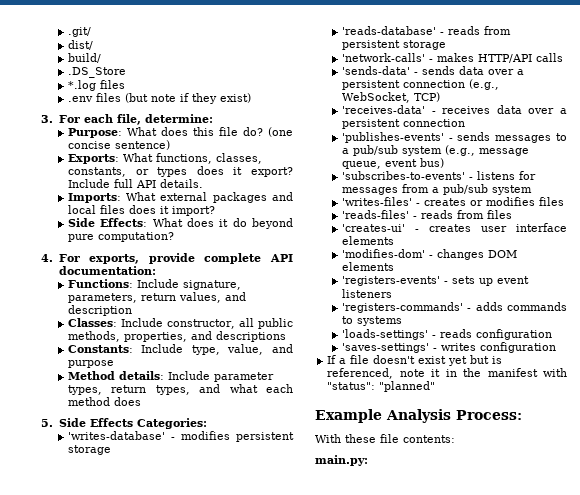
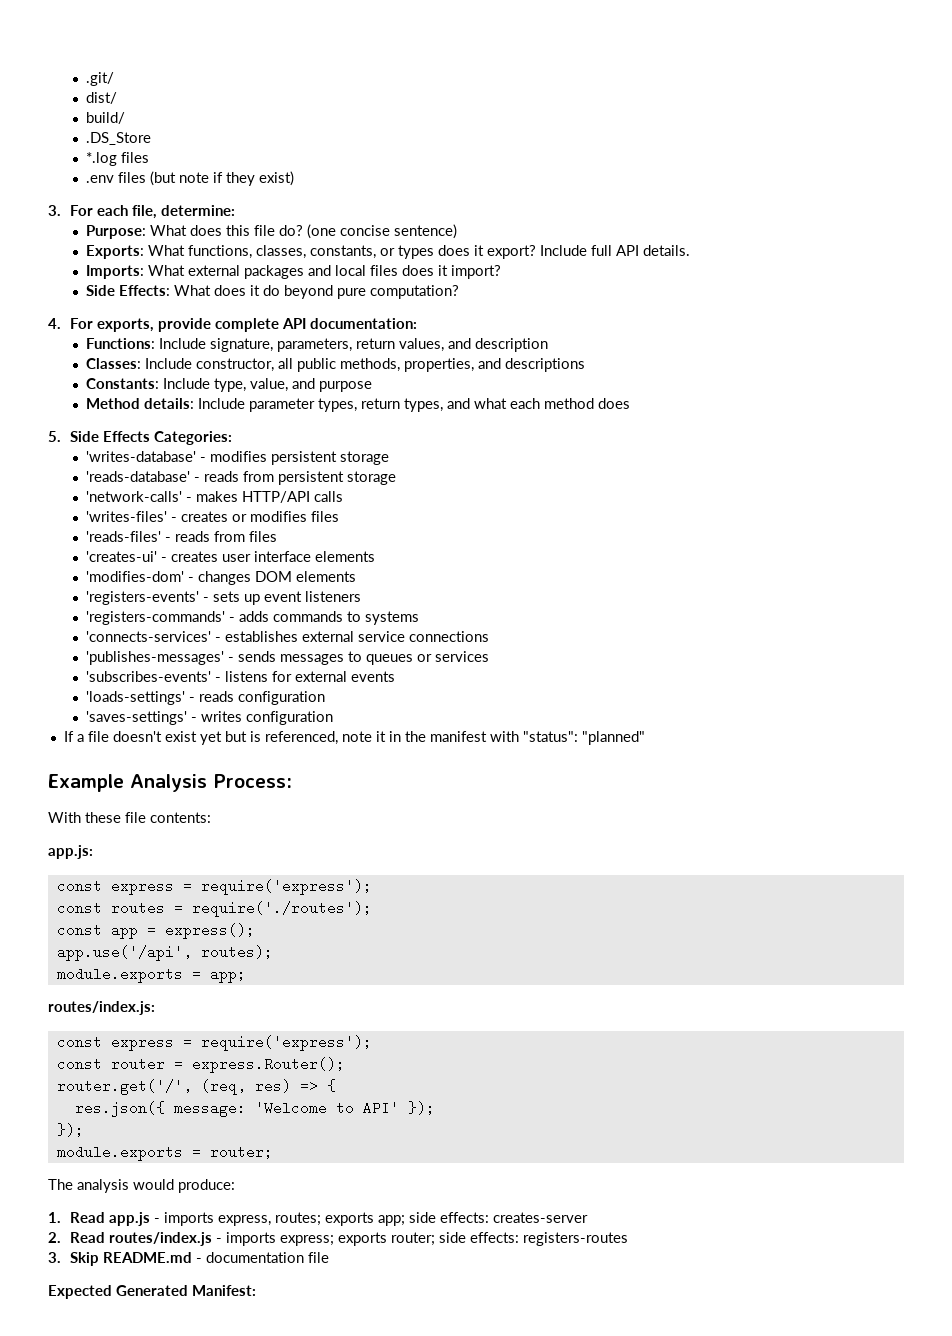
- 'sends-data' - sends data over a persistent connection (e.g., WebSocket, TCP)
- 'receives-data' - receives data over a persistent connection
- 'publishes-events' - sends messages to a pub/sub system (e.g., message queue, event bus)
- 'subscribes-to-events' - listens for messages from a pub/sub system
+ 'connects-services' - establishes external service connections
+ 'publishes-messages' - sends messages to queues or services
+ 'subscribes-events' - listens for external events
- main.py:
+ app.js:
+ const express = require('express');
+ const routes = require('./routes');
+ const app = express();
+ app.use('/api', routes);
+ module.exports = app;
+ routes/index.js:
+ const express = require('express');
+ const router = express.Router();
+ router.get('/', (req, res) => {
+ res.json({ message: 'Welcome to API' });
+ });
+ module.exports = router;
+ The analysis would produce:
+ 1. Read app.js - imports express, routes; exports app; side effects: creates-server
+ 2. Read routes/index.js - imports express; exports router; side effects: registers-routes
+ 3. Skip README.md - documentation file
+ Expected Generated Manifest:

